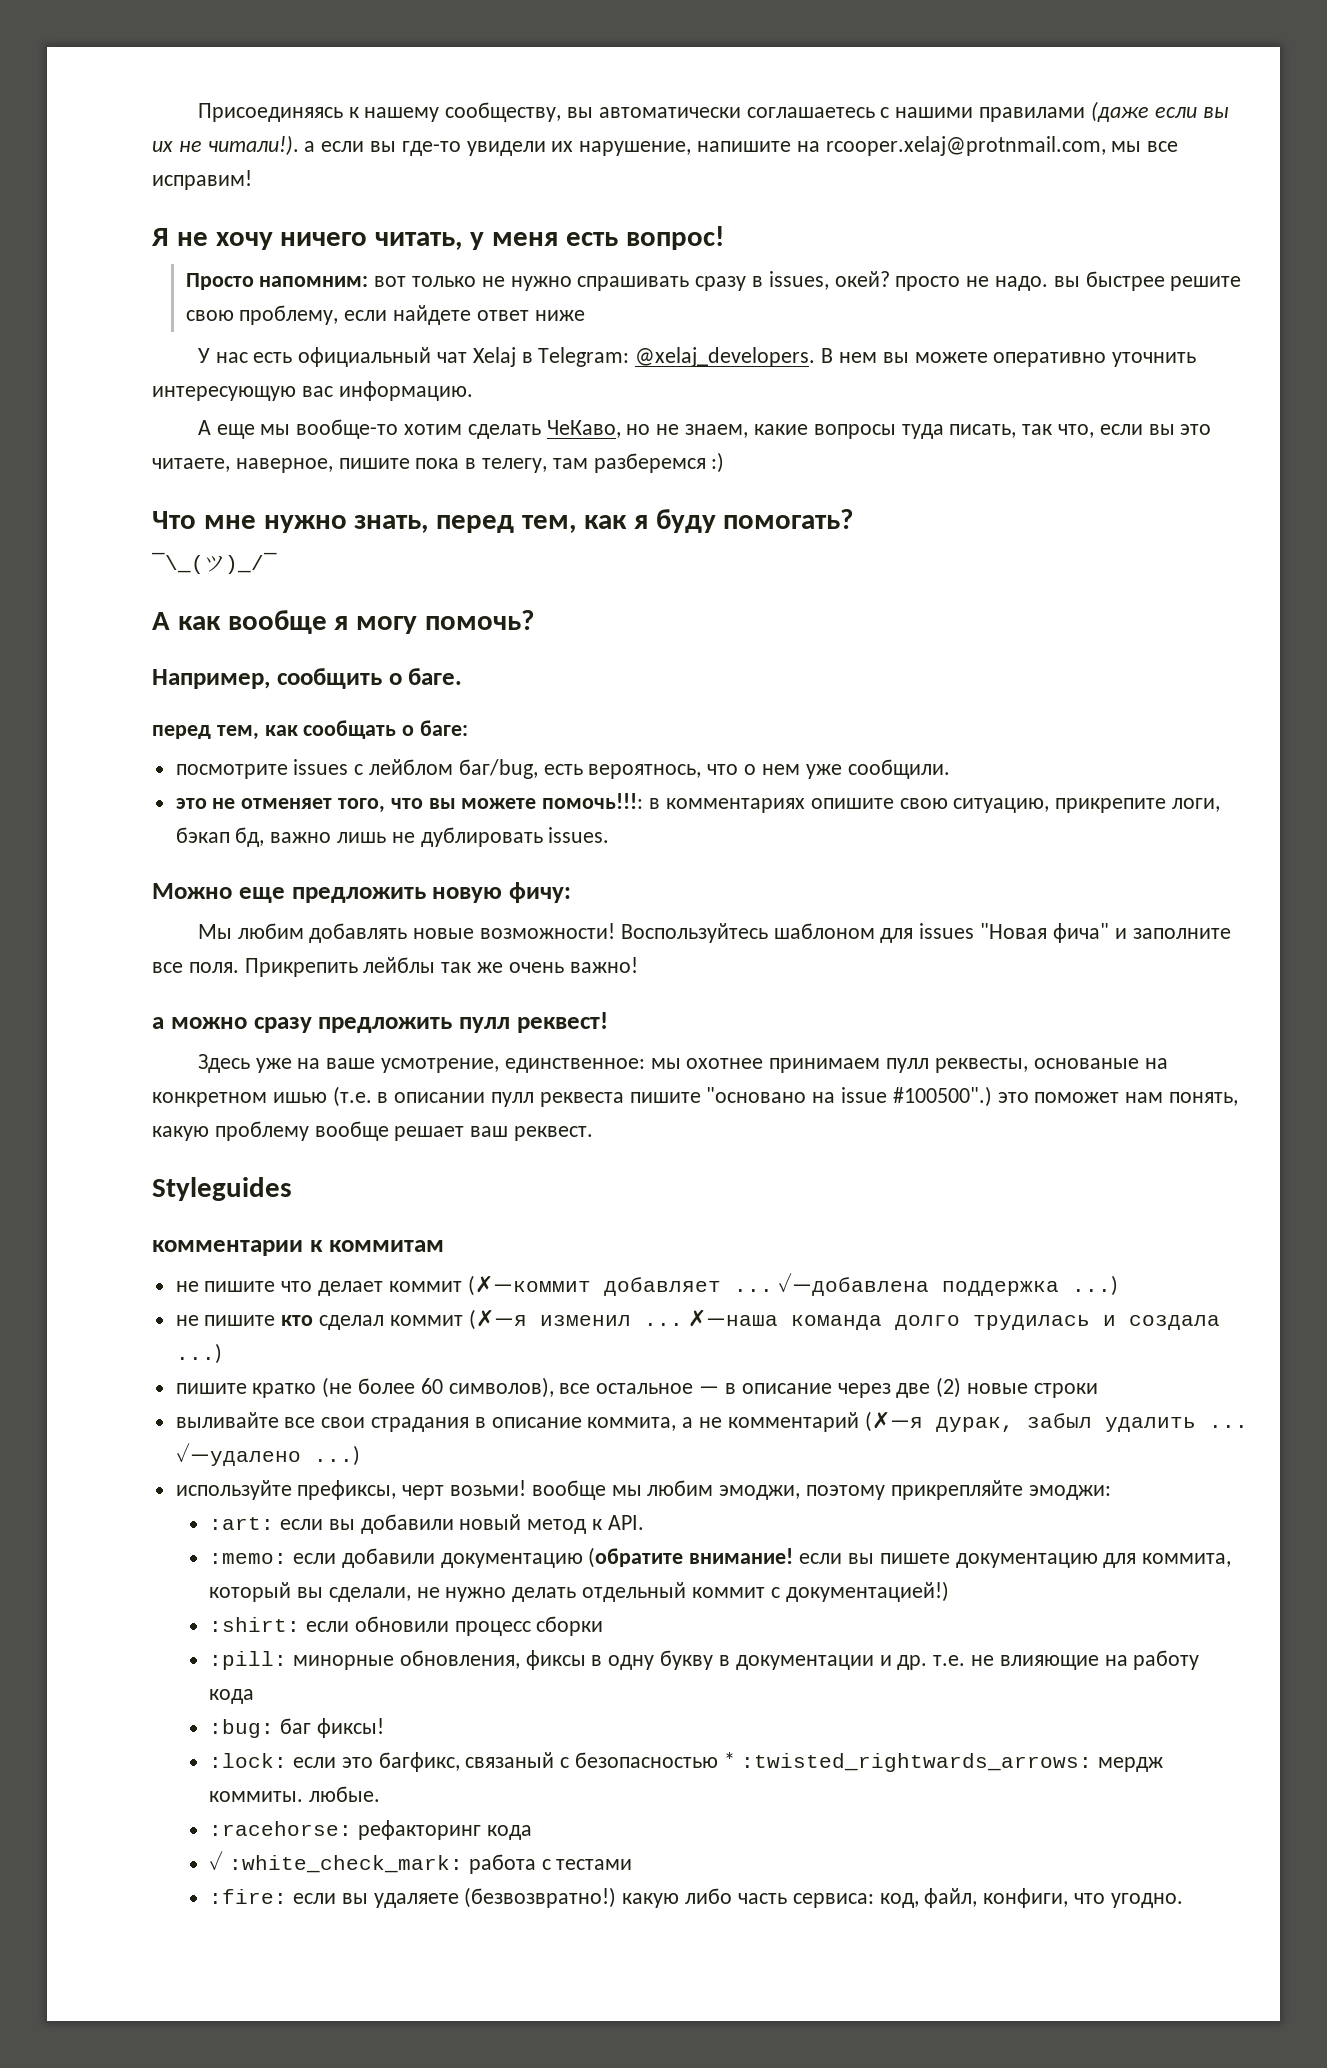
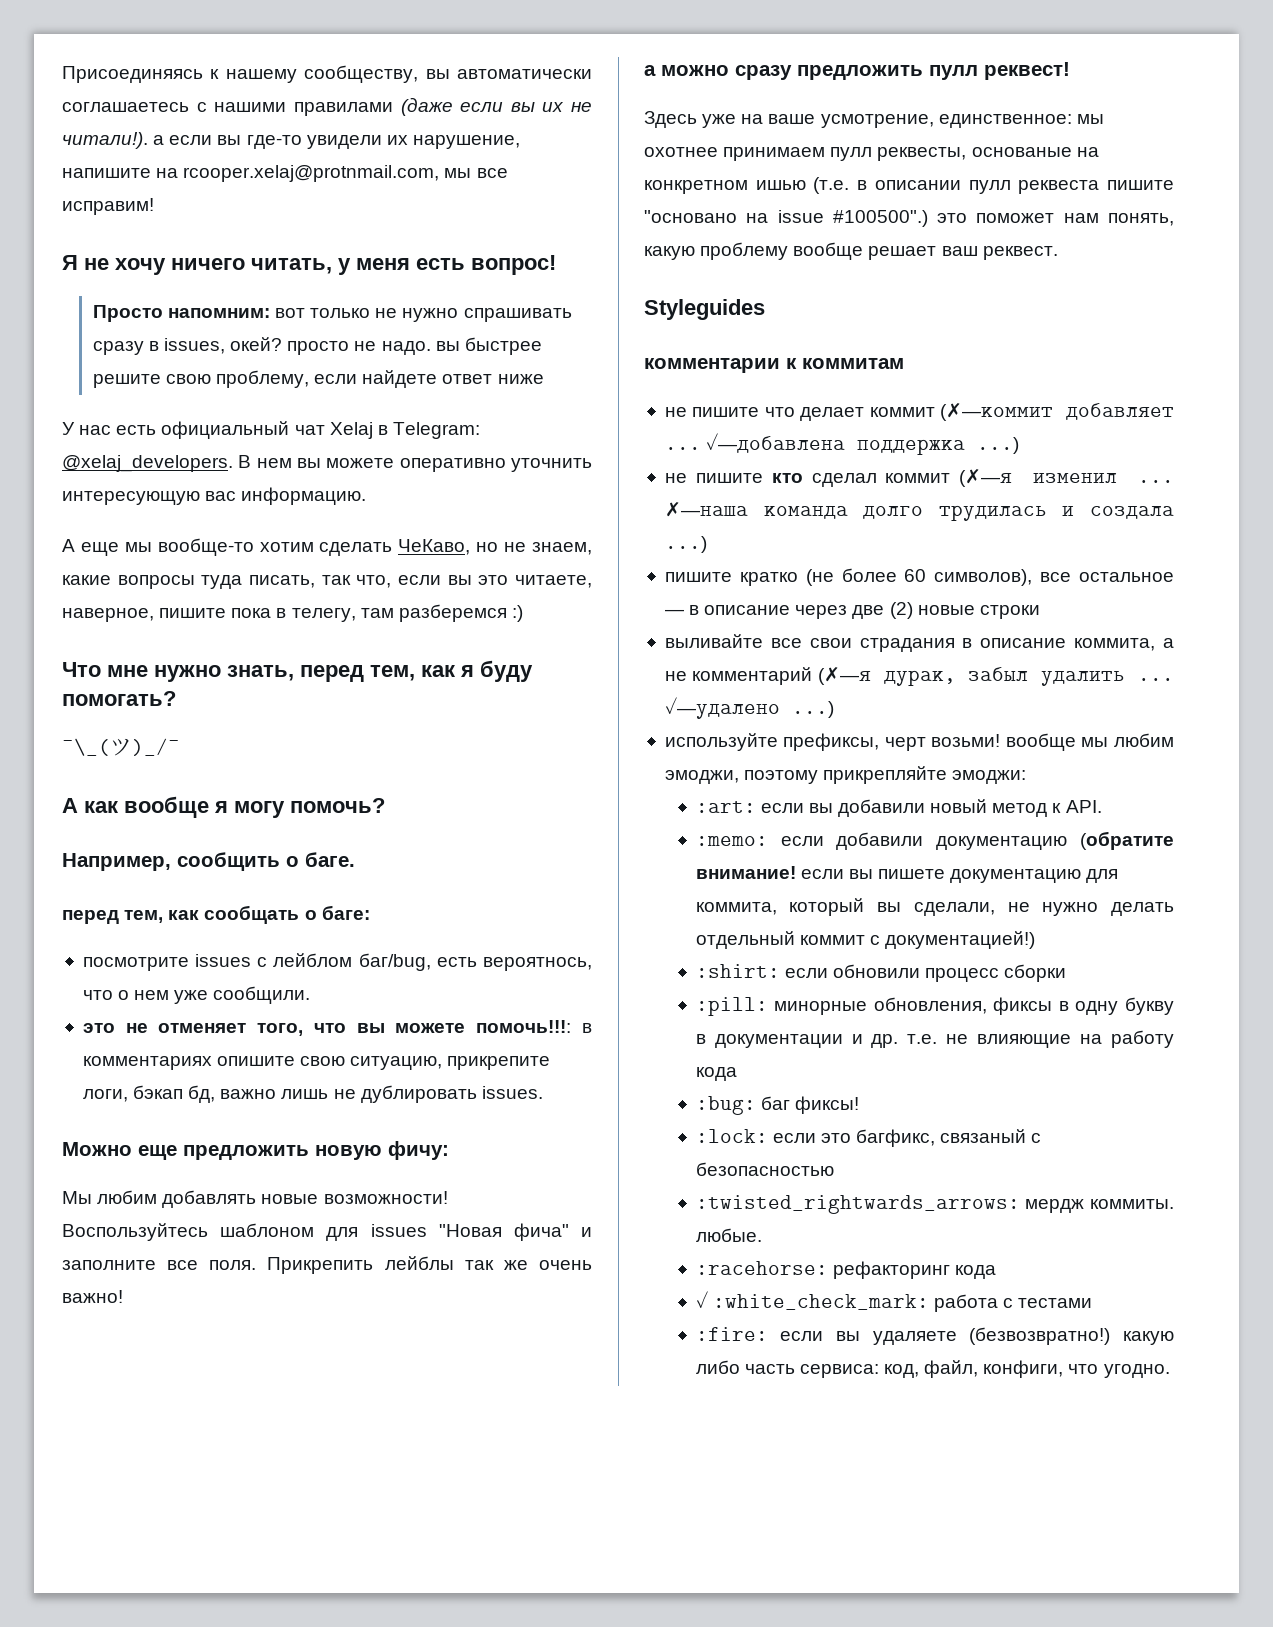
- :lock: если это багфикс, связаный с безопасностью * :twisted_rightwards_arrows: мердж коммиты. любые.
+ :lock: если это багфикс, связаный с безопасностью
+ :twisted_rightwards_arrows: мердж коммиты. любые.

